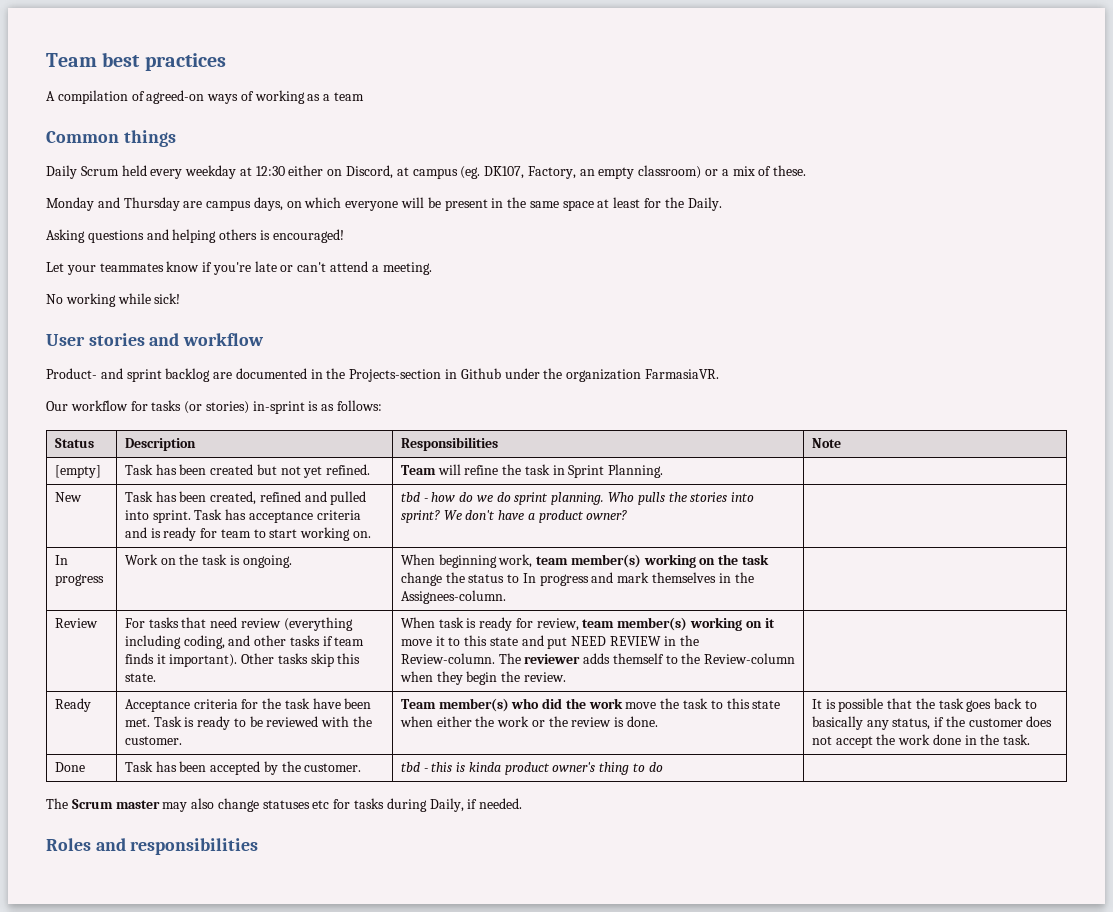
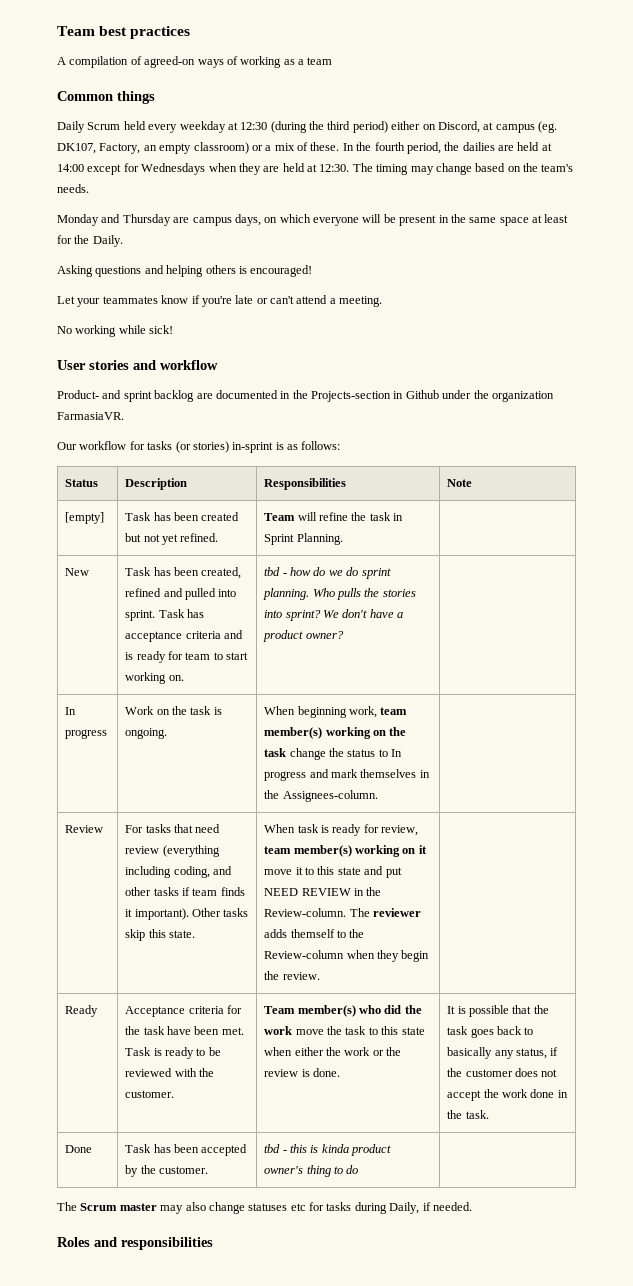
- Daily Scrum held every weekday at 12:30 either on Discord, at campus (eg. DK107, Factory, an empty classroom) or a mix of these.
+ Daily Scrum held every weekday at 12:30 (during the third period) either on Discord, at campus (eg. DK107, Factory, an empty classroom) or a mix of these. In the fourth period, the dailies are held at 14:00 except for Wednesdays when they are held at 12:30. The timing may change based on the team's needs.

